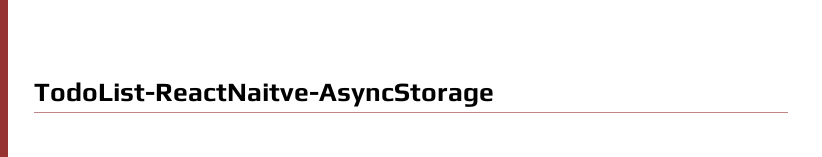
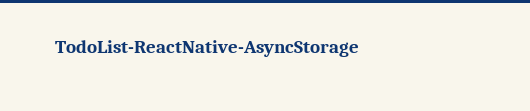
- TodoList-ReactNaitve-AsyncStorage
+ TodoList-ReactNative-AsyncStorage

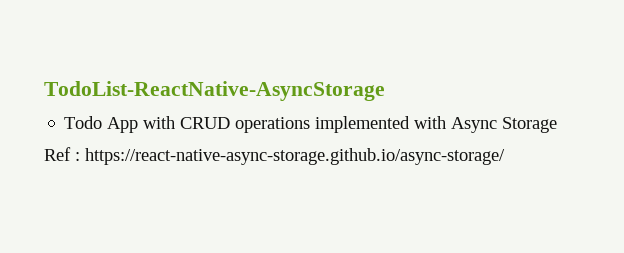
+ Todo App with CRUD operations implemented with Async Storage
+ Ref : https://react-native-async-storage.github.io/async-storage/

